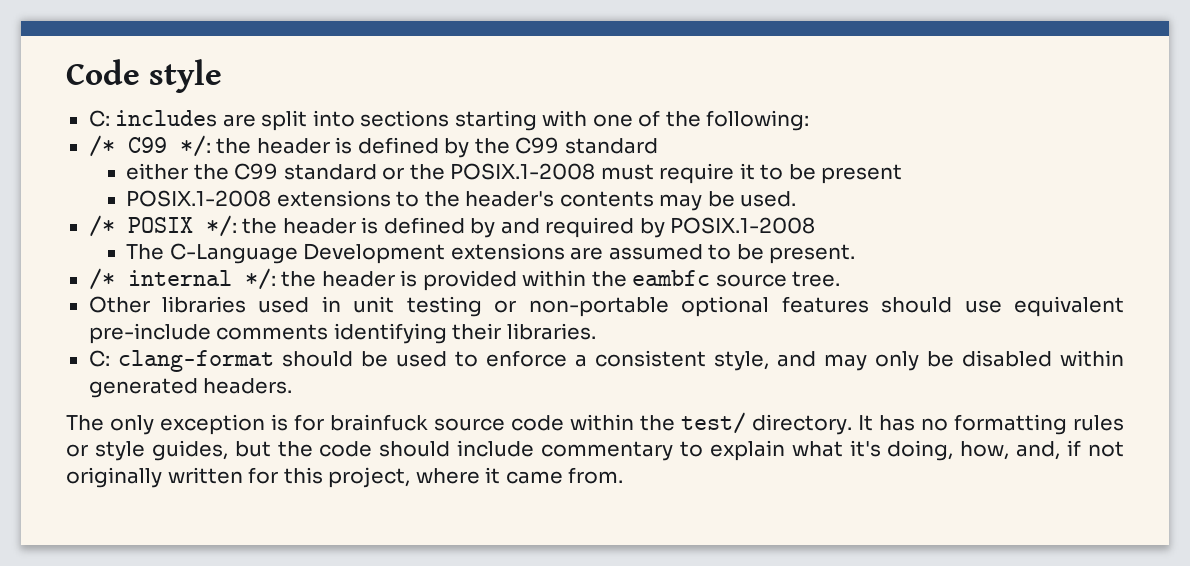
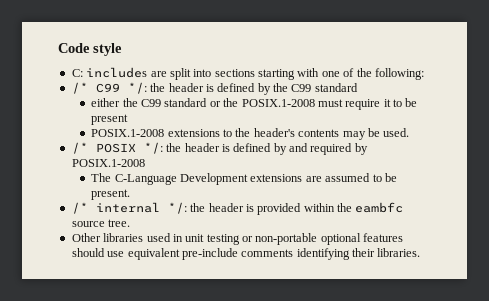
- C: clang-format should be used to enforce a consistent style, and may only be disabled within generated headers.
- The only exception is for brainfuck source code within the test/ directory. It has no formatting rules or style guides, but the code should include commentary to explain what it's doing, how, and, if not originally written for this project, where it came from.

